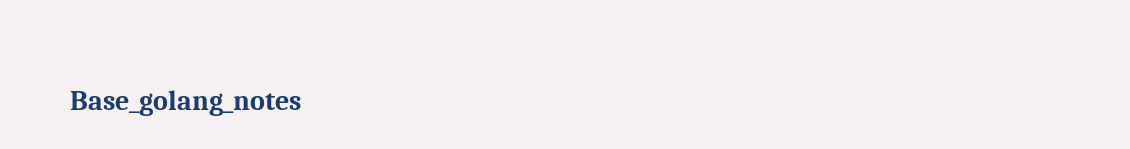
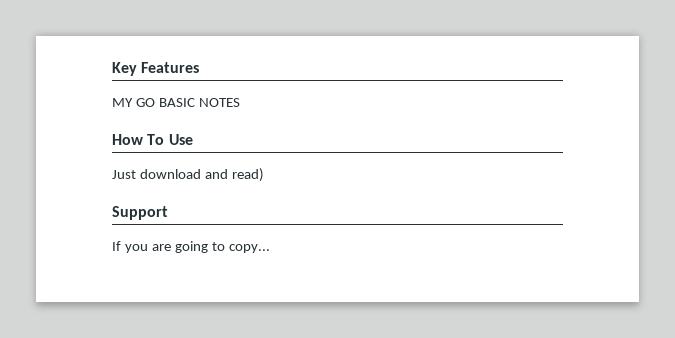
- Base_golang_notes
+ Key Features
+ MY GO BASIC NOTES
+ How To Use
+ Just download and read)
+ Support
+ If you are going to copy...

